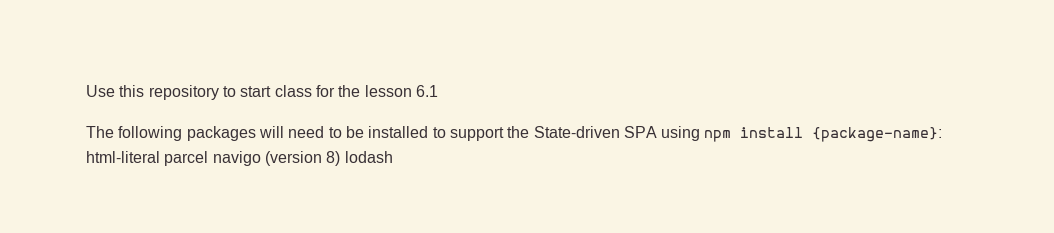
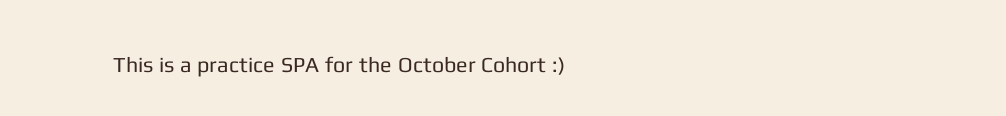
- Use this repository to start class for the lesson 6.1
- The following packages will need to be installed to support the State-driven SPA using npm install {package-name}: html-literal parcel navigo (version 8) lodash
+ This is a practice SPA for the October Cohort :)

